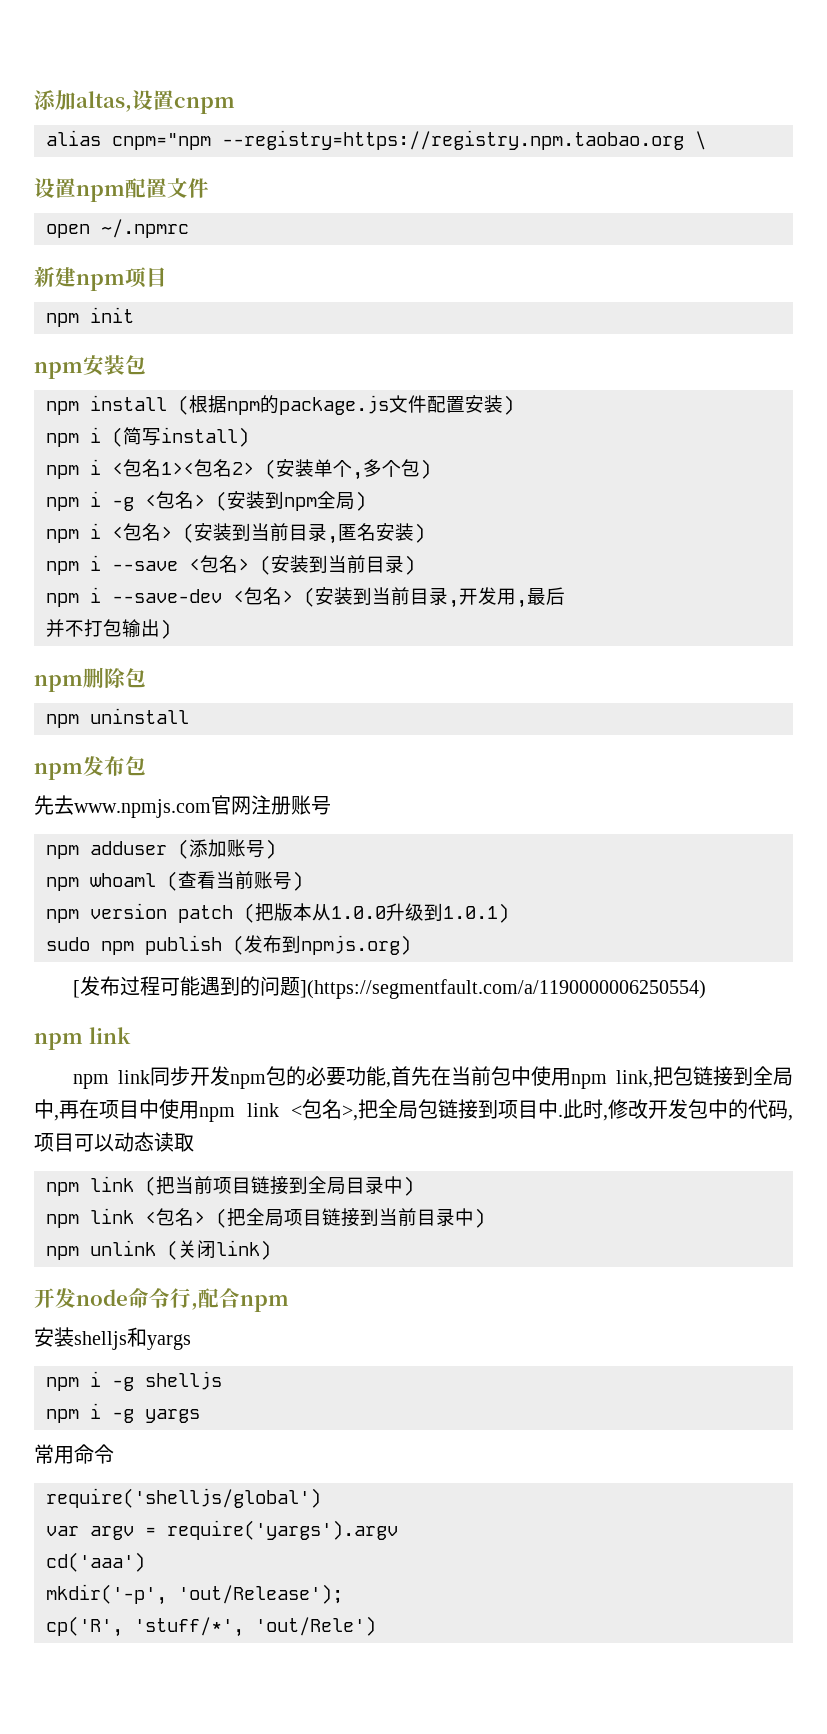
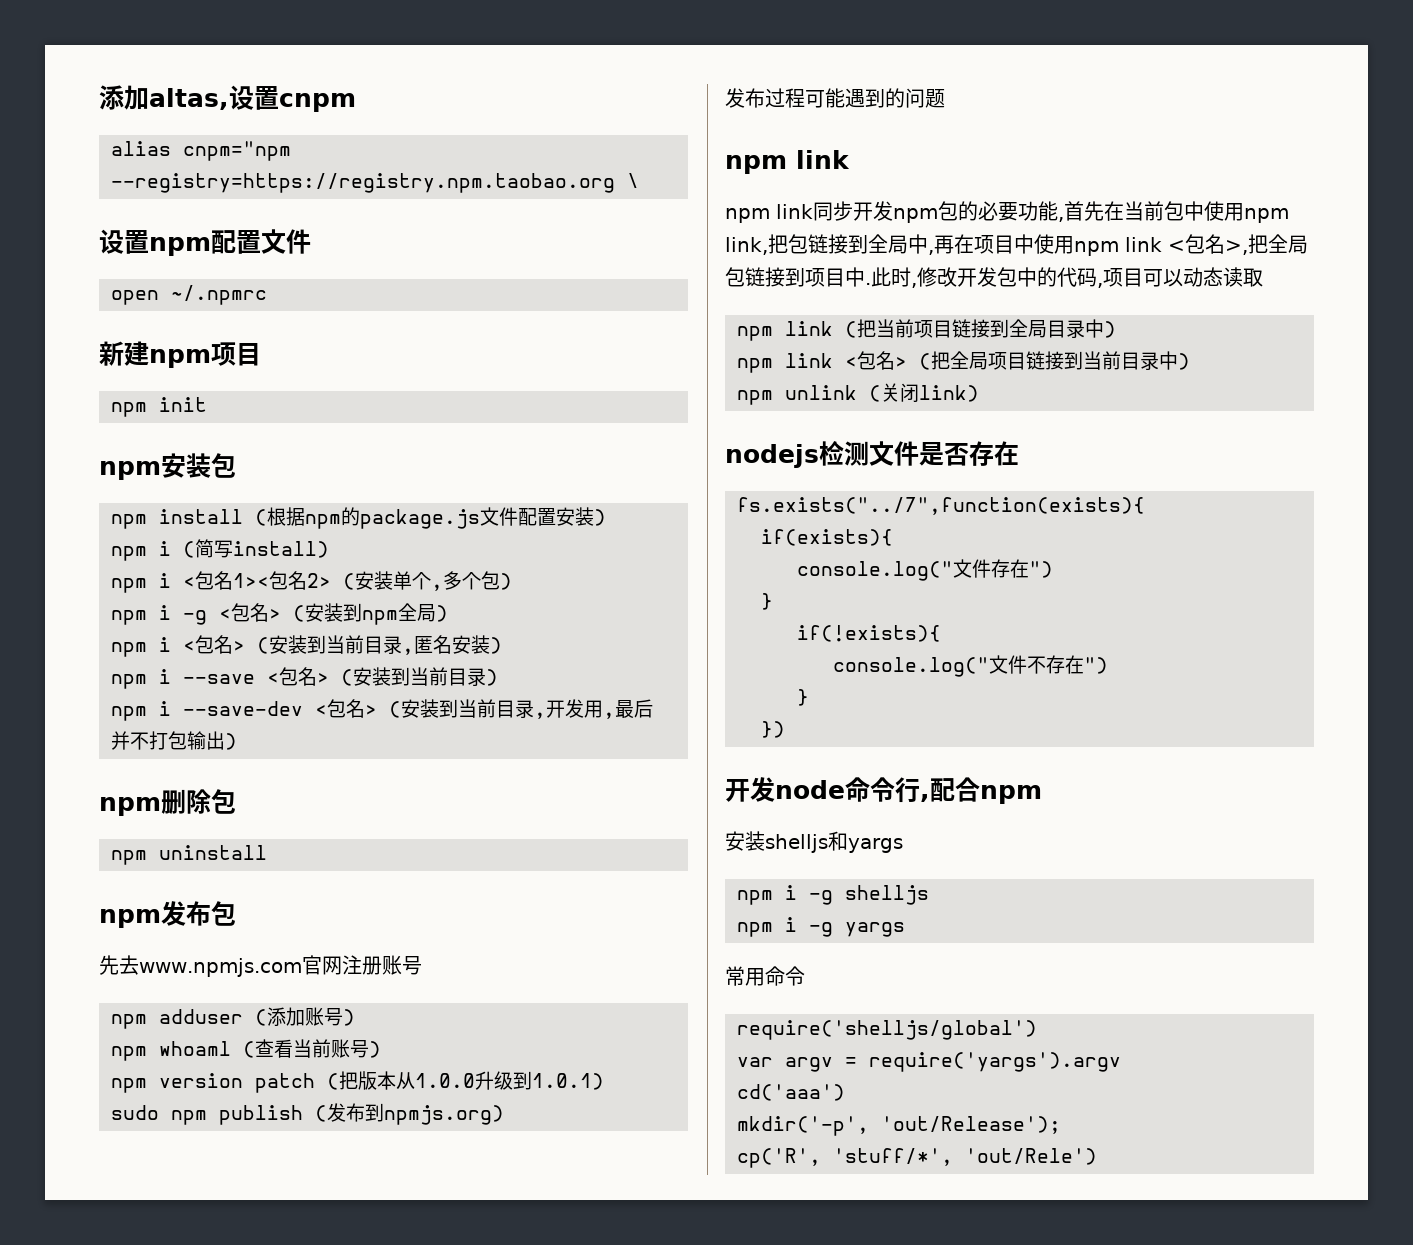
- [发布过程可能遇到的问题](https://segmentfault.com/a/1190000006250554)
+ 发布过程可能遇到的问题
+ nodejs检测文件是否存在
+ fs.exists("../7",function(exists){
+ if(exists){
+ console.log("文件存在")
+ }
+ if(!exists){
+ console.log("文件不存在")
+ }
+ })

